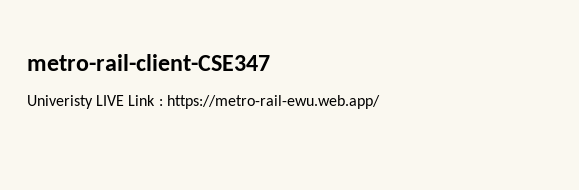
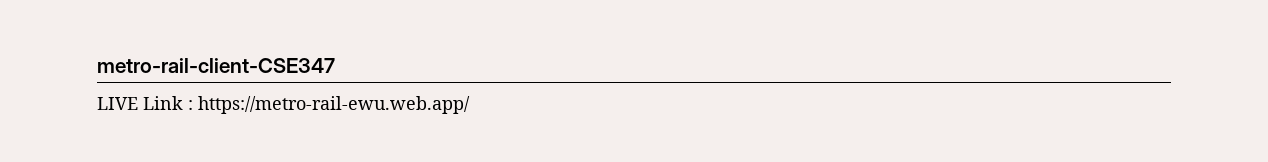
- Univeristy LIVE Link : https://metro-rail-ewu.web.app/
+ LIVE Link : https://metro-rail-ewu.web.app/

